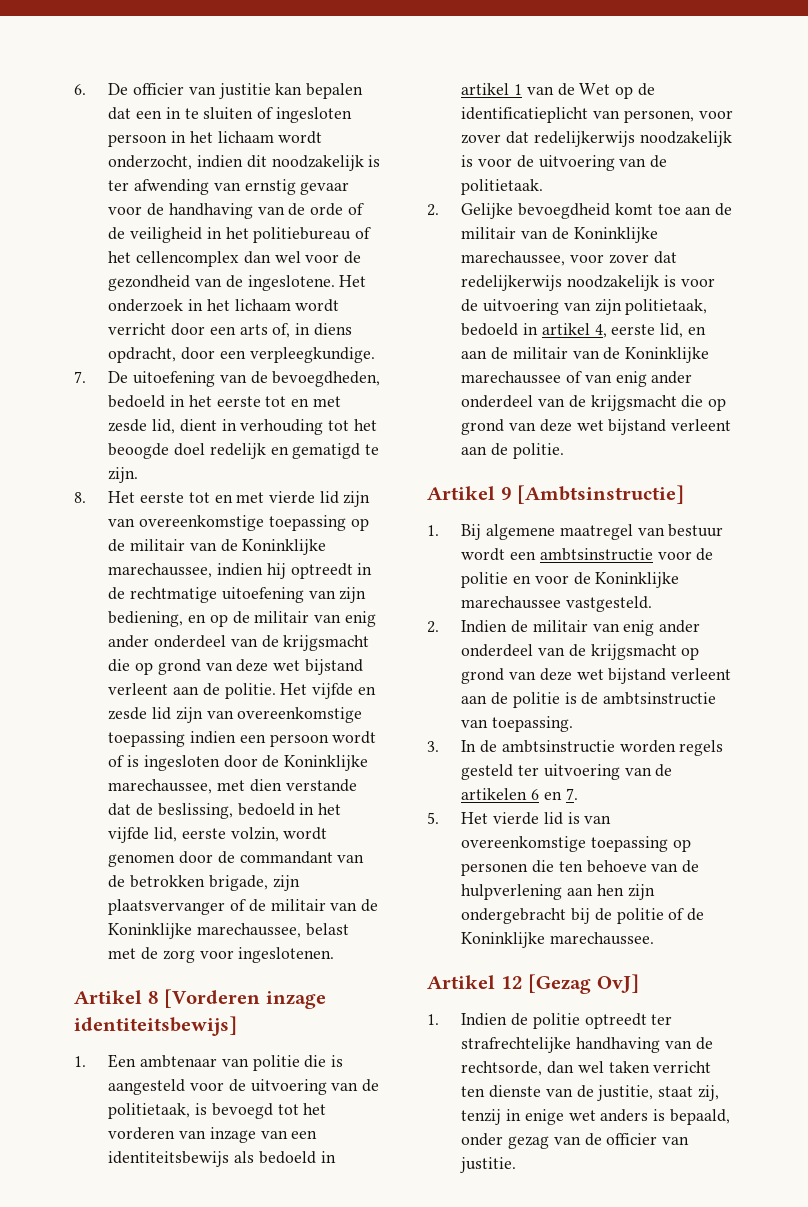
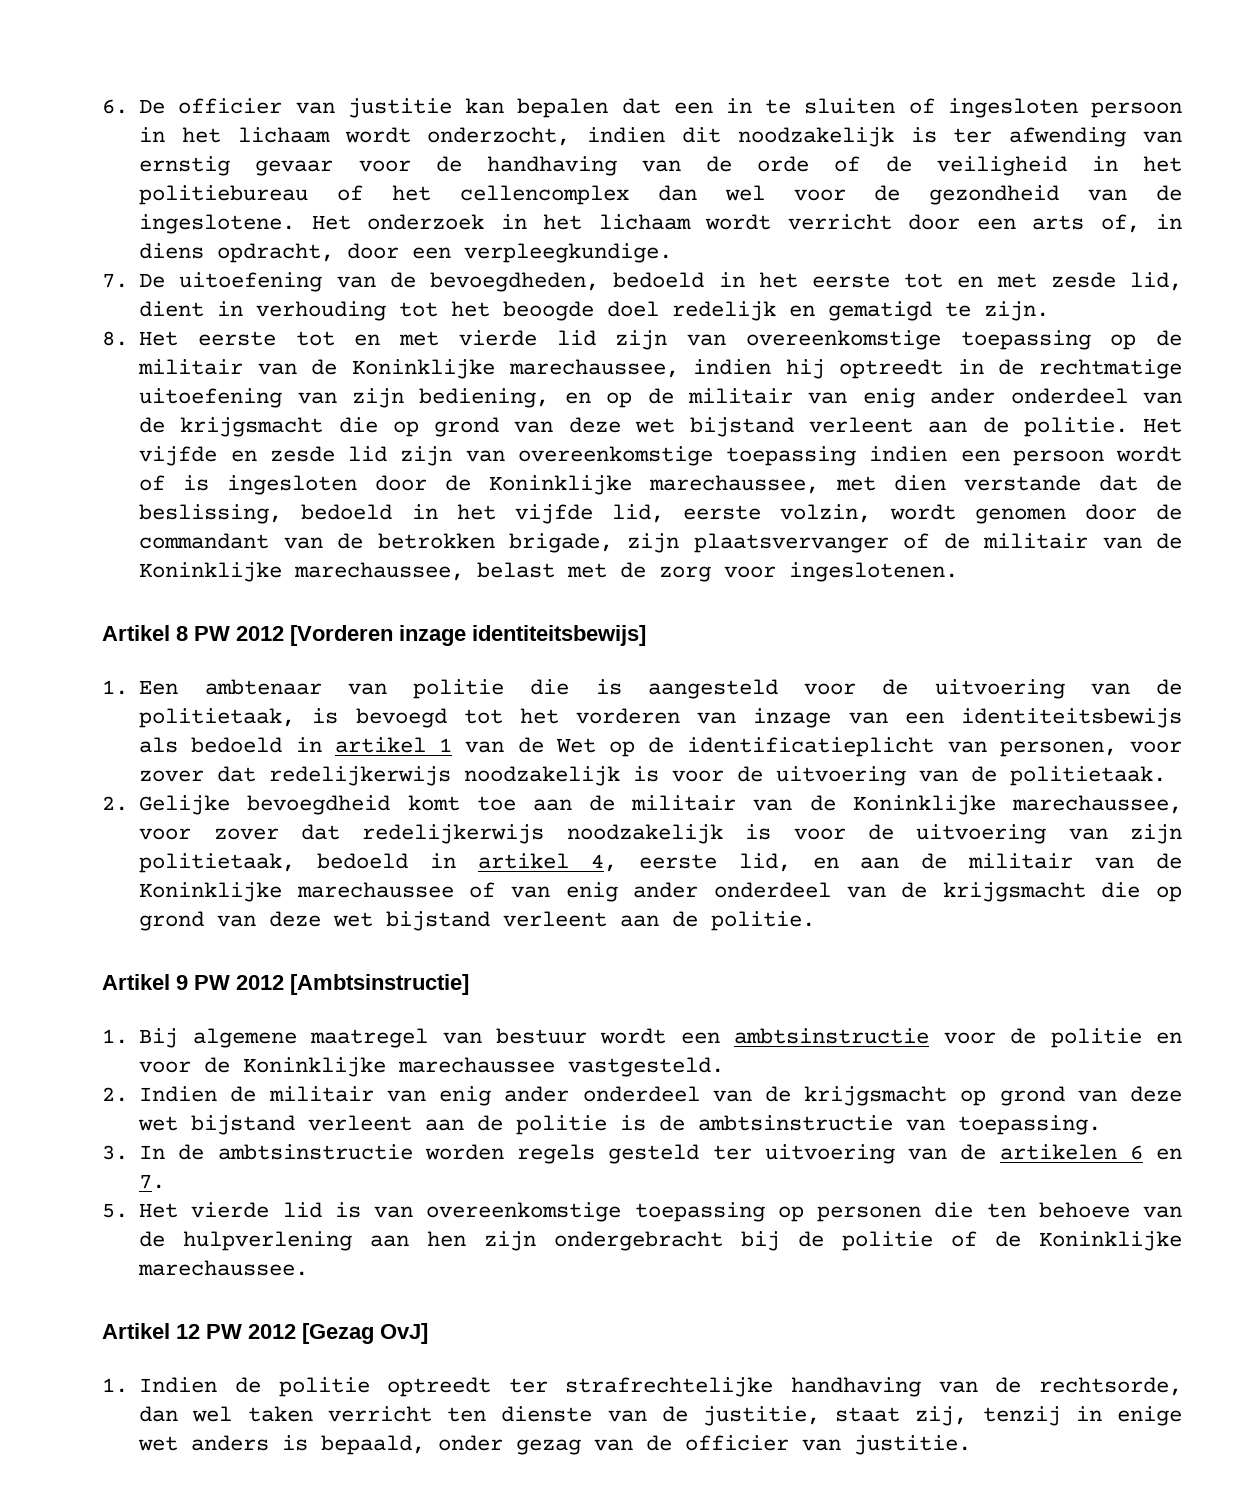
- Artikel 8 [Vorderen inzage identiteitsbewijs]
+ Artikel 8 PW 2012 [Vorderen inzage identiteitsbewijs]
- Artikel 9 [Ambtsinstructie]
+ Artikel 9 PW 2012 [Ambtsinstructie]
- Artikel 12 [Gezag OvJ]
+ Artikel 12 PW 2012 [Gezag OvJ]

